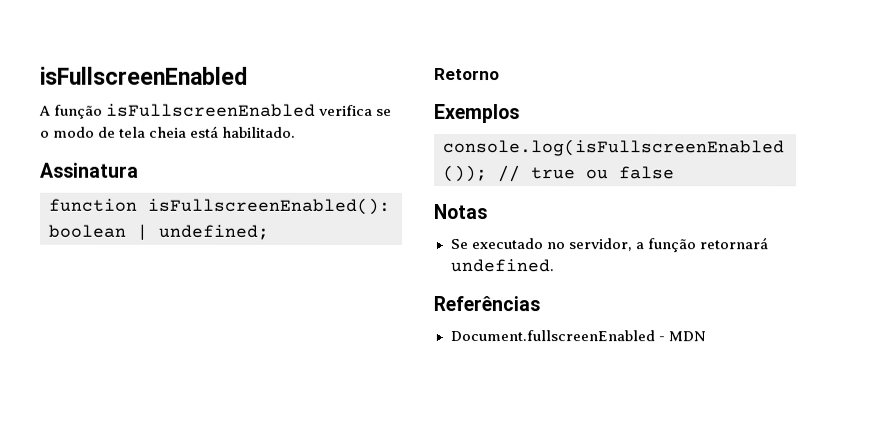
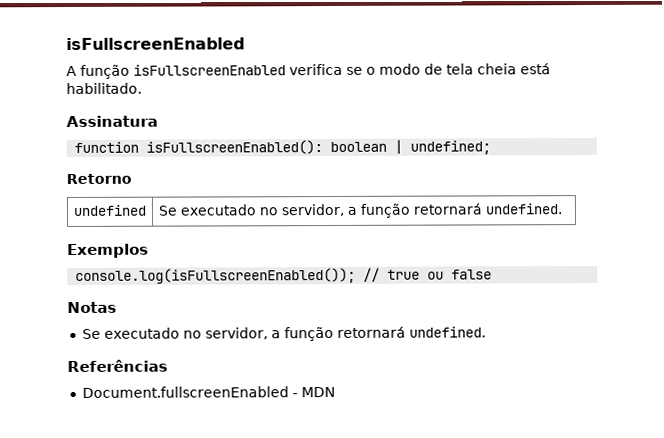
+ undefined | Se executado no servidor, a função retornará undefined.

